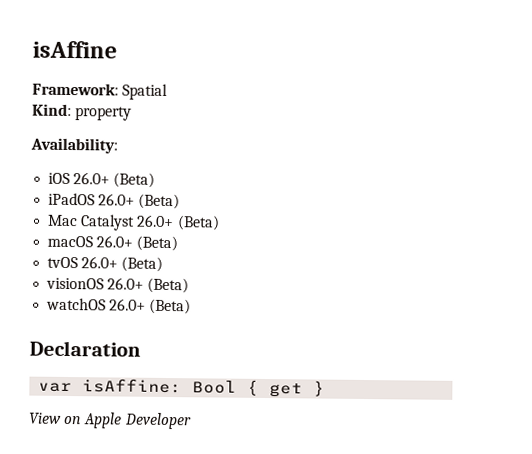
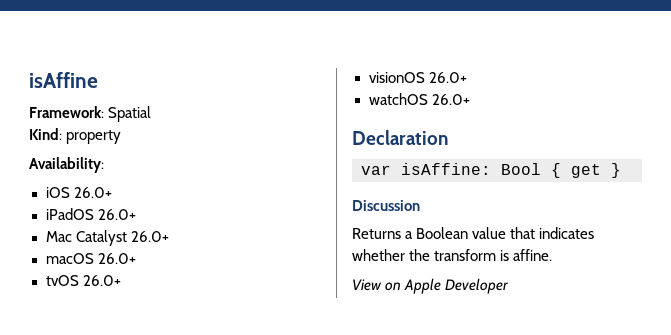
- iOS 26.0+ (Beta)
+ iOS 26.0+
- iPadOS 26.0+ (Beta)
+ iPadOS 26.0+
- Mac Catalyst 26.0+ (Beta)
+ Mac Catalyst 26.0+
- macOS 26.0+ (Beta)
+ macOS 26.0+
- tvOS 26.0+ (Beta)
+ tvOS 26.0+
- visionOS 26.0+ (Beta)
+ visionOS 26.0+
- watchOS 26.0+ (Beta)
+ watchOS 26.0+
+ Discussion
+ Returns a Boolean value that indicates whether the transform is affine.

